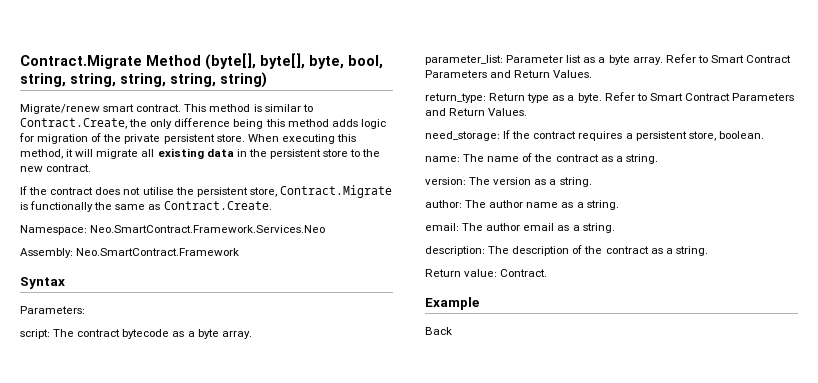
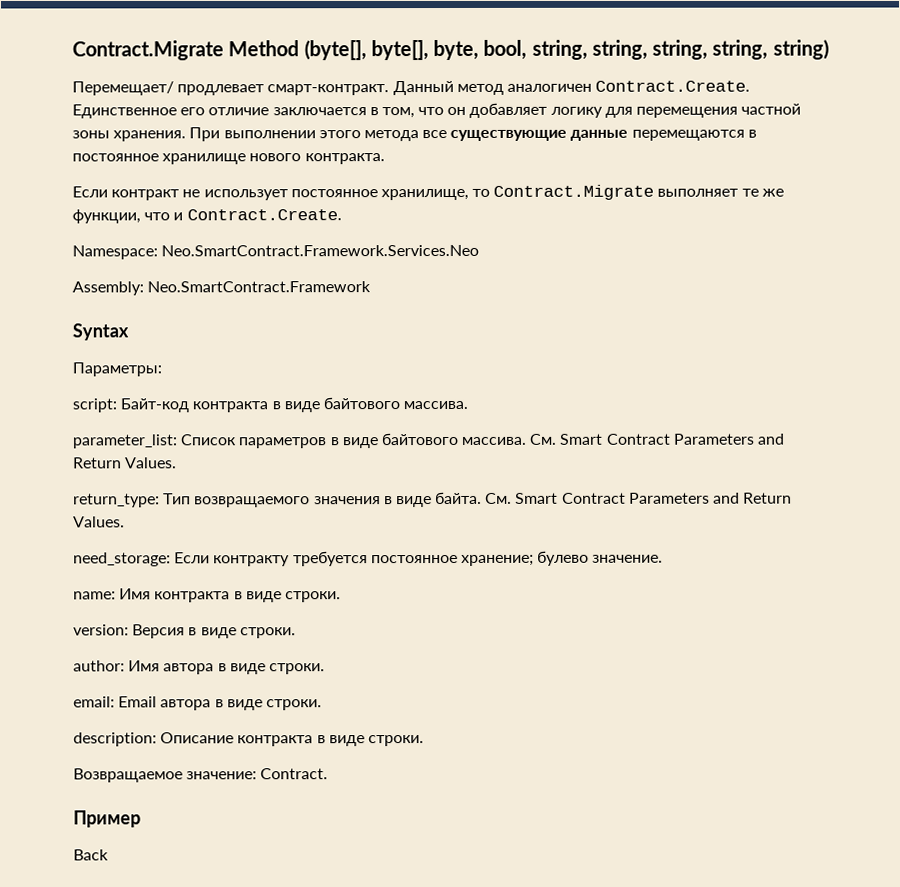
- Migrate/renew smart contract. This method is similar to Contract.Create, the only difference being this method adds logic for migration of the private persistent store. When executing this method, it will migrate all existing data in the persistent store to the new contract.
- If the contract does not utilise the persistent store, Contract.Migrate is functionally the same as Contract.Create.
+ Перемещает/ продлевает смарт-контракт. Данный метод аналогичен Contract.Create. Единственное его отличие заключается в том, что он добавляет логику для перемещения частной зоны хранения. При выполнении этого метода все существующие данные перемещаются в постоянное хранилище нового контракта.
+ Если контракт не использует постоянное хранилище, то Contract.Migrate выполняет те же функции, что и Contract.Create.
- Parameters:
+ Параметры:
- script: The contract bytecode as a byte array.
- parameter_list: Parameter list as a byte array. Refer to Smart Contract Parameters and Return Values.
+ script: Байт-код контракта в виде байтового массива.
+ parameter_list: Список параметров в виде байтового массива. См. Smart Contract Parameters and Return Values.
- return_type: Return type as a byte. Refer to Smart Contract Parameters and Return Values.
+ return_type: Тип возвращаемого значения в виде байта. См. Smart Contract Parameters and Return Values.
- need_storage: If the contract requires a persistent store, boolean.
- name: The name of the contract as a string.
- version: The version as a string.
- author: The author name as a string.
- email: The author email as a string.
- description: The description of the contract as a string.
- Return value: Contract.
+ need_storage: Если контракту требуется постоянное хранение; булево значение.
+ name: Имя контракта в виде строки.
+ version: Версия в виде строки.
+ author: Имя автора в виде строки.
+ email: Email автора в виде строки.
+ description: Описание контракта в виде строки.
+ Возвращаемое значение: Contract.
- Example
+ Пример

